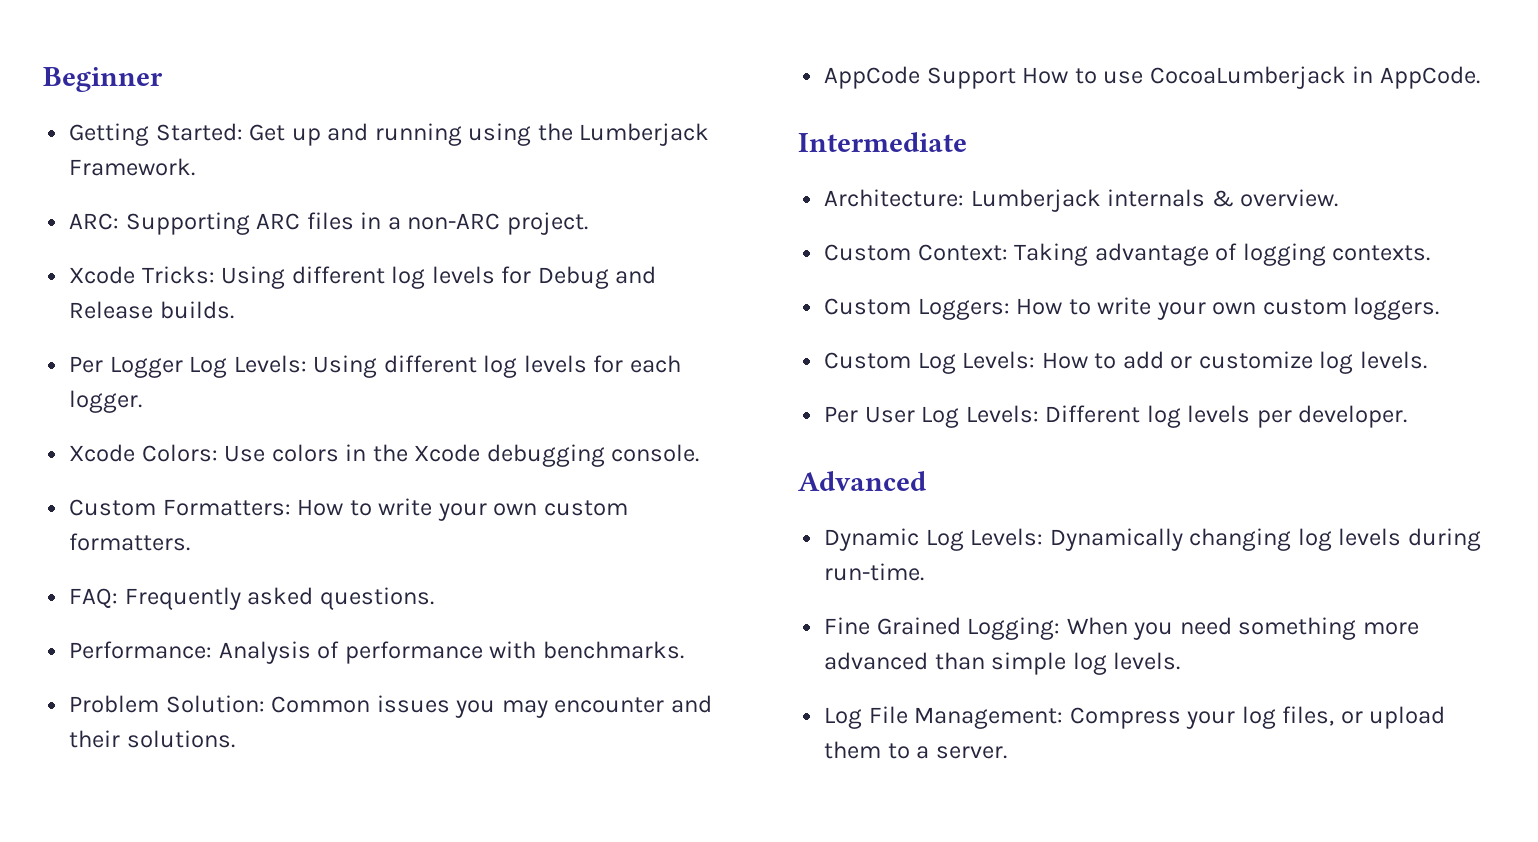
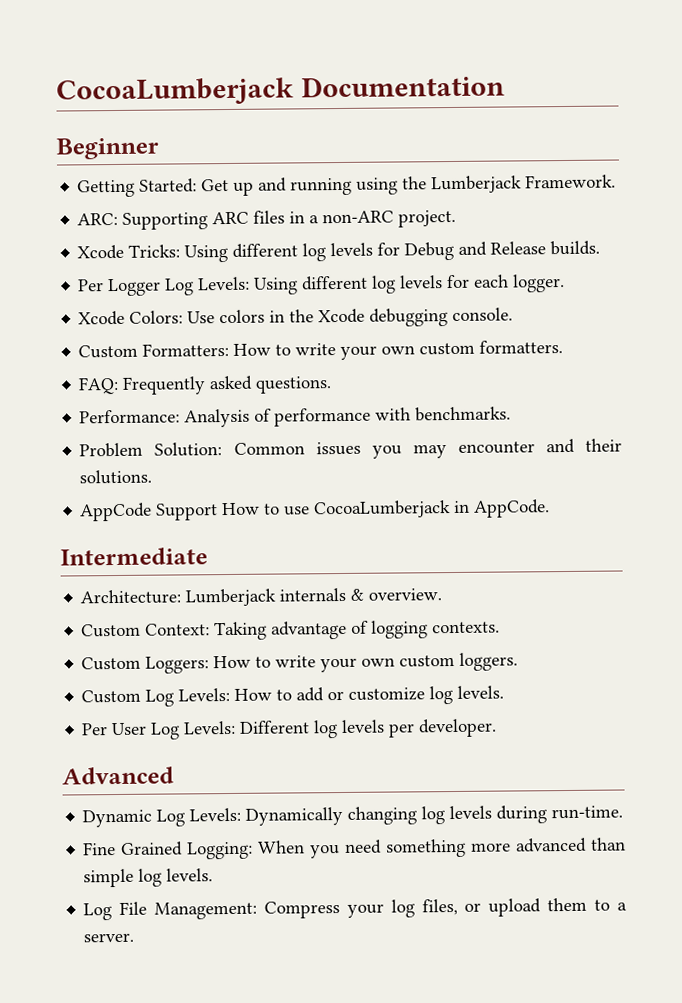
+ CocoaLumberjack Documentation

